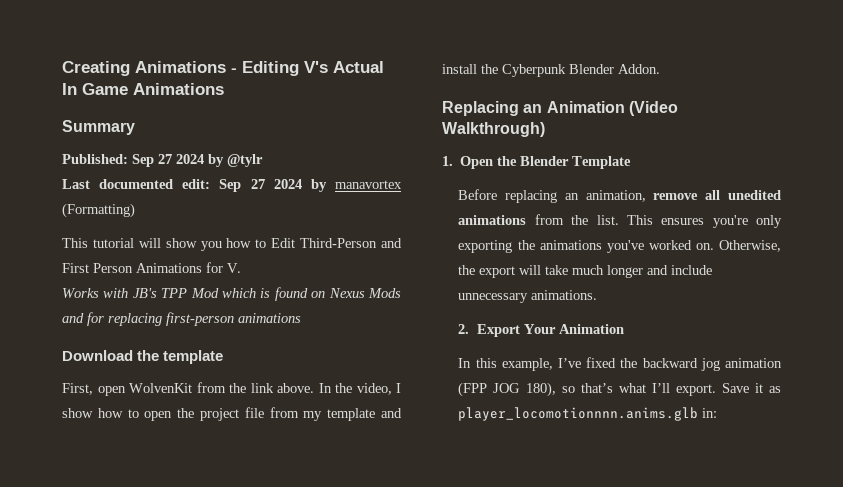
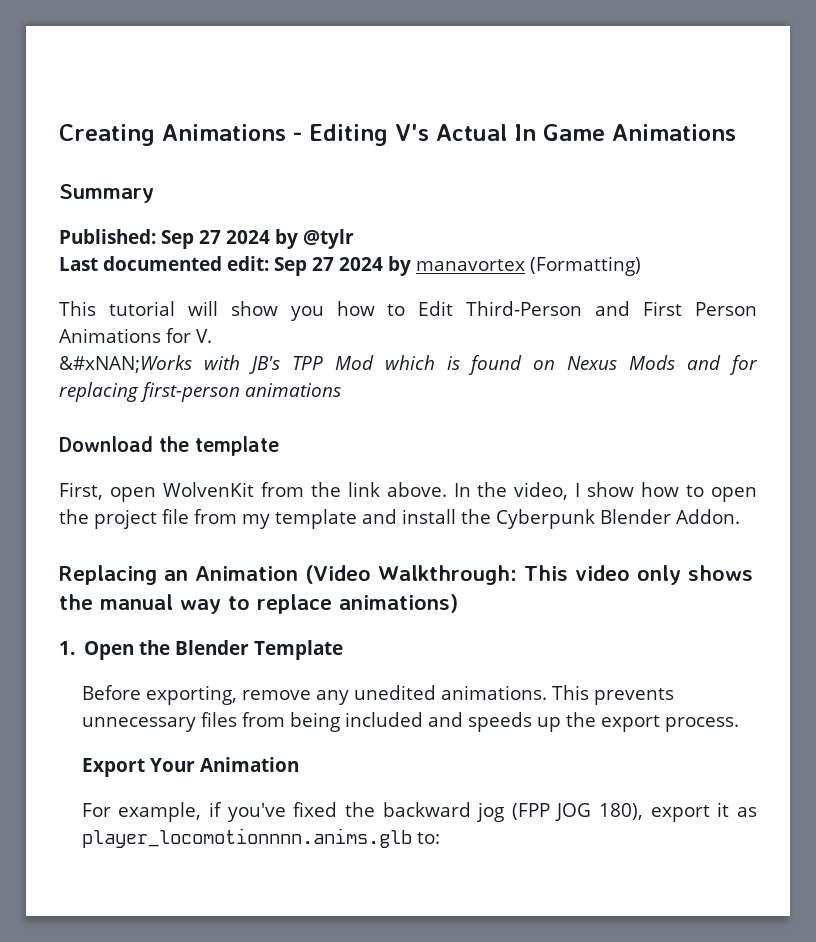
- Works with JB's TPP Mod which is found on Nexus Mods and for replacing first-person animations
+ &#xNAN;Works with JB's TPP Mod which is found on Nexus Mods and for replacing first-person animations
- Replacing an Animation (Video Walkthrough)
+ Replacing an Animation (Video Walkthrough: This video only shows the manual way to replace animations)
- Before replacing an animation, remove all unedited animations from the list. This ensures you're only exporting the animations you've worked on. Otherwise, the export will take much longer and include unnecessary animations.
- 2. Export Your Animation
+ Before exporting, remove any unedited animations. This prevents unnecessary files from being included and speeds up the export process.
+ Export Your Animation
- In this example, I’ve fixed the backward jog animation (FPP JOG 180), so that’s what I’ll export. Save it as player_locomotionnnn.anims.glb in:
+ For example, if you've fixed the backward jog (FPP JOG 180), export it as player_locomotionnnn.anims.glb to:

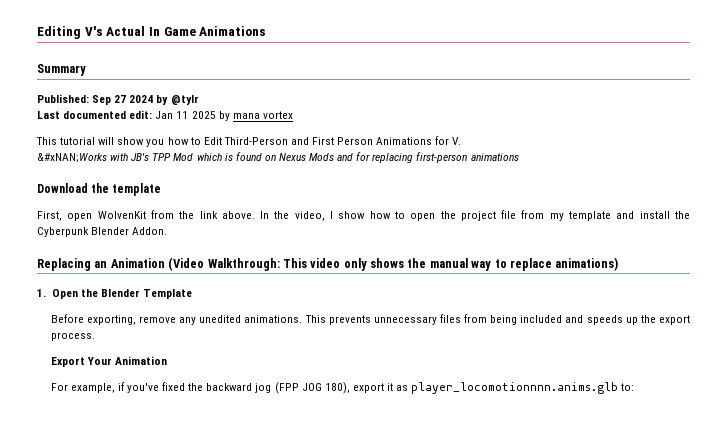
- Creating Animations - Editing V's Actual In Game Animations
+ Editing V's Actual In Game Animations
- Last documented edit: Sep 27 2024 by manavortex (Formatting)
+ Last documented edit: Jan 11 2025 by mana vortex

